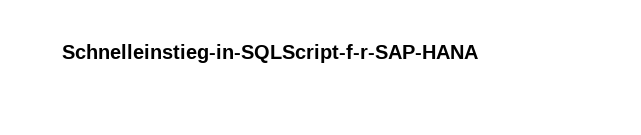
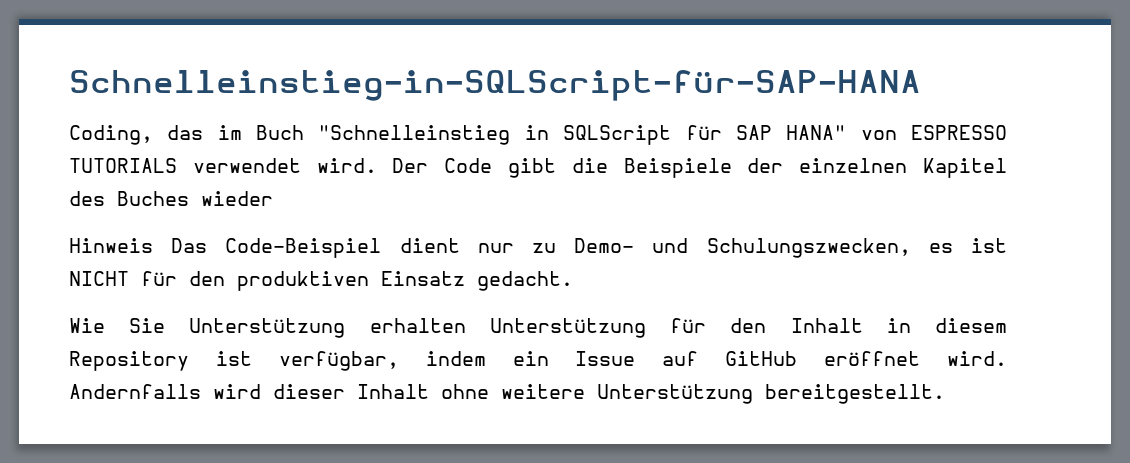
- Schnelleinstieg-in-SQLScript-f-r-SAP-HANA
+ Schnelleinstieg-in-SQLScript-für-SAP-HANA
+ Coding, das im Buch "Schnelleinstieg in SQLScript für SAP HANA" von ESPRESSO TUTORIALS verwendet wird. Der Code gibt die Beispiele der einzelnen Kapitel des Buches wieder
+ Hinweis Das Code-Beispiel dient nur zu Demo- und Schulungszwecken, es ist NICHT für den produktiven Einsatz gedacht.
+ Wie Sie Unterstützung erhalten Unterstützung für den Inhalt in diesem Repository ist verfügbar, indem ein Issue auf GitHub eröffnet wird. Andernfalls wird dieser Inhalt ohne weitere Unterstützung bereitgestellt.

